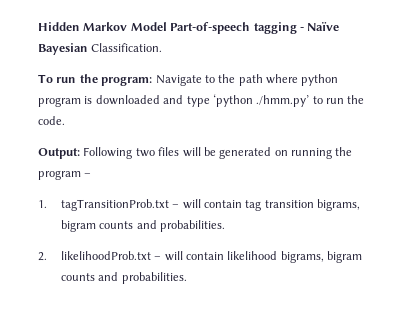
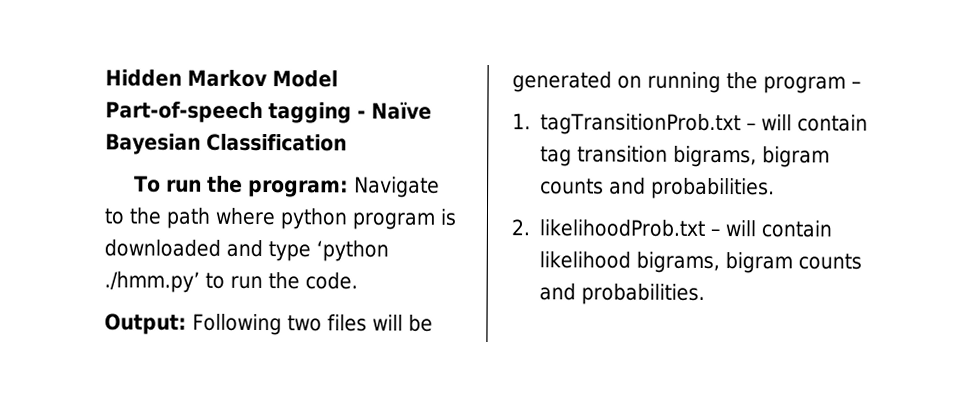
- Hidden Markov Model Part-of-speech tagging - Naïve Bayesian Classification.
+ Hidden Markov Model Part-of-speech tagging - Naïve Bayesian Classification

